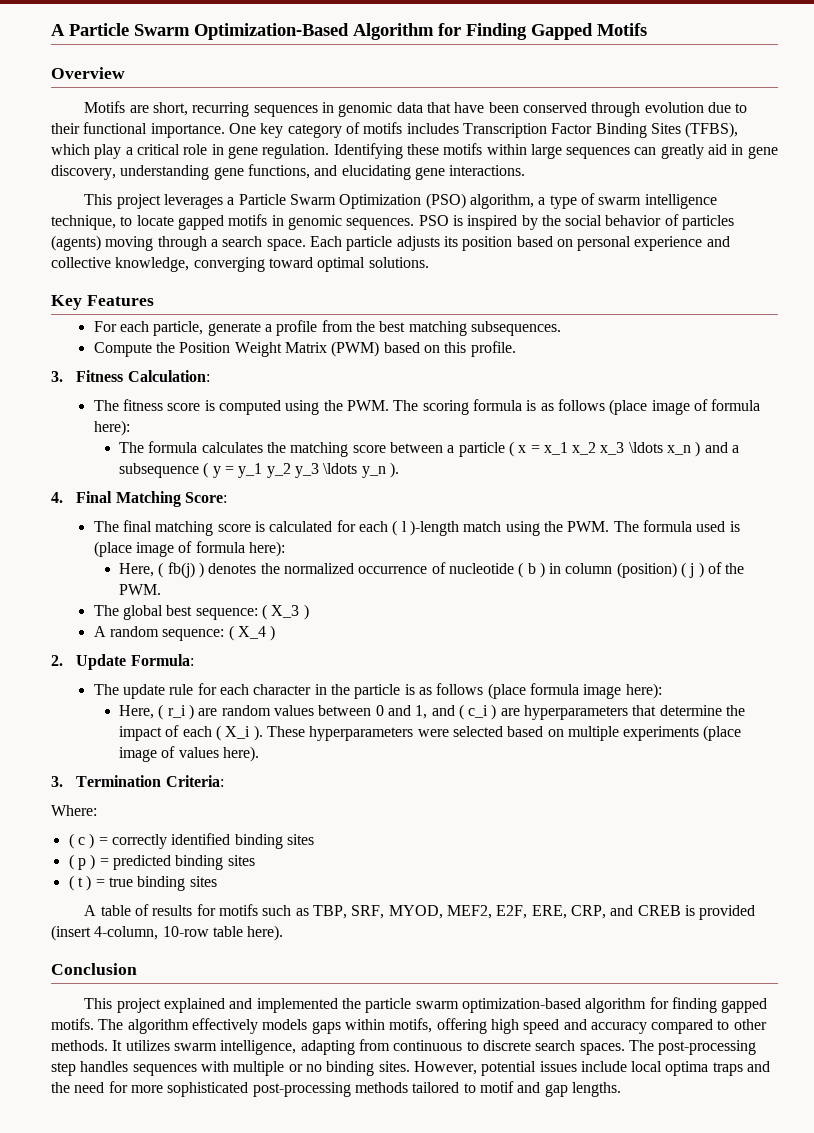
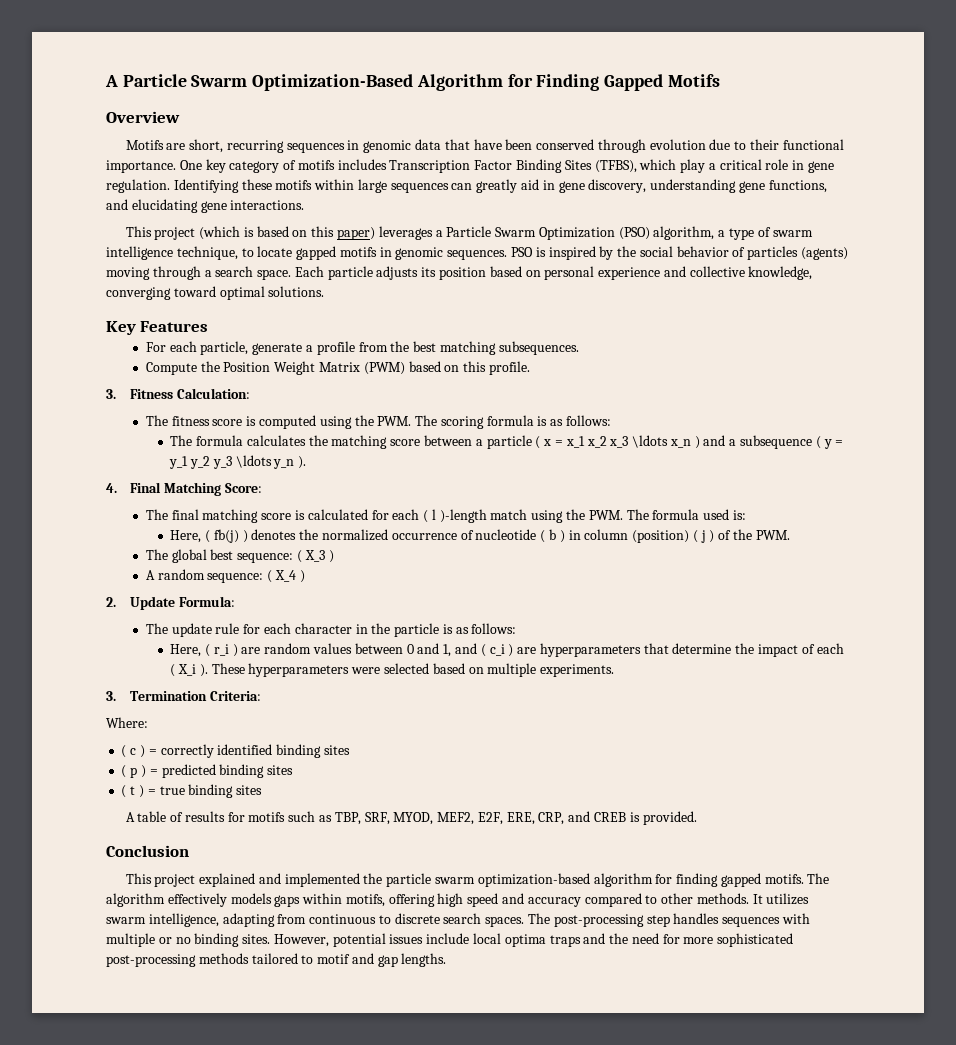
- This project leverages a Particle Swarm Optimization (PSO) algorithm, a type of swarm intelligence technique, to locate gapped motifs in genomic sequences.
+ This project (which is based on this paper) leverages a Particle Swarm Optimization (PSO) algorithm, a type of swarm intelligence technique, to locate gapped motifs in genomic sequences.
- The fitness score is computed using the PWM. The scoring formula is as follows (place image of formula here):
+ The fitness score is computed using the PWM. The scoring formula is as follows:
- The final matching score is calculated for each ( l )-length match using the PWM. The formula used is (place image of formula here):
+ The final matching score is calculated for each ( l )-length match using the PWM. The formula used is:
- The update rule for each character in the particle is as follows (place formula image here):
+ The update rule for each character in the particle is as follows:
- These hyperparameters were selected based on multiple experiments (place image of values here).
+ These hyperparameters were selected based on multiple experiments.
- A table of results for motifs such as TBP, SRF, MYOD, MEF2, E2F, ERE, CRP, and CREB is provided (insert 4-column, 10-row table here).
+ A table of results for motifs such as TBP, SRF, MYOD, MEF2, E2F, ERE, CRP, and CREB is provided.

